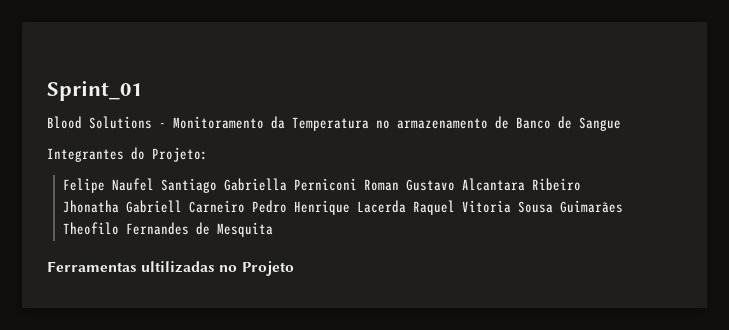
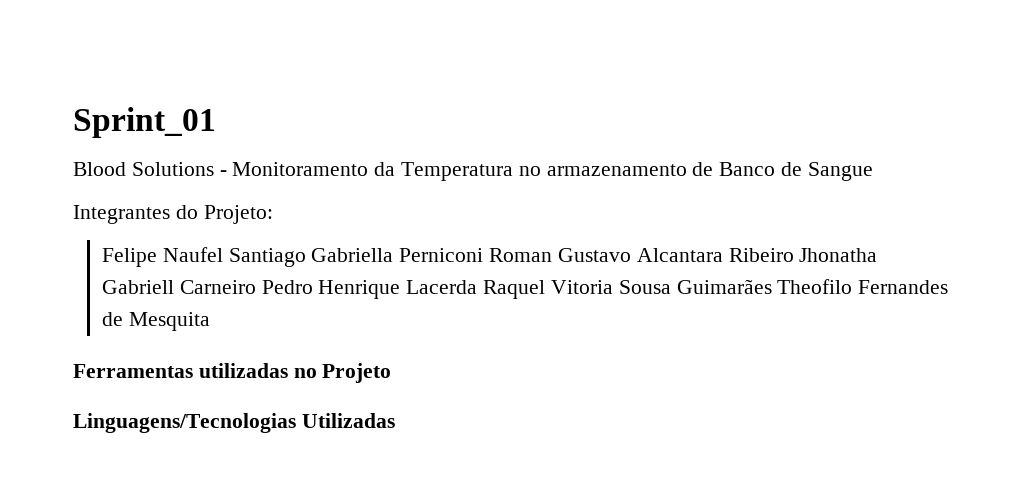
- Ferramentas ultilizadas no Projeto
+ Ferramentas utilizadas no Projeto
+ Linguagens/Tecnologias Utilizadas

